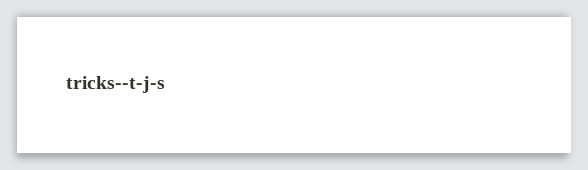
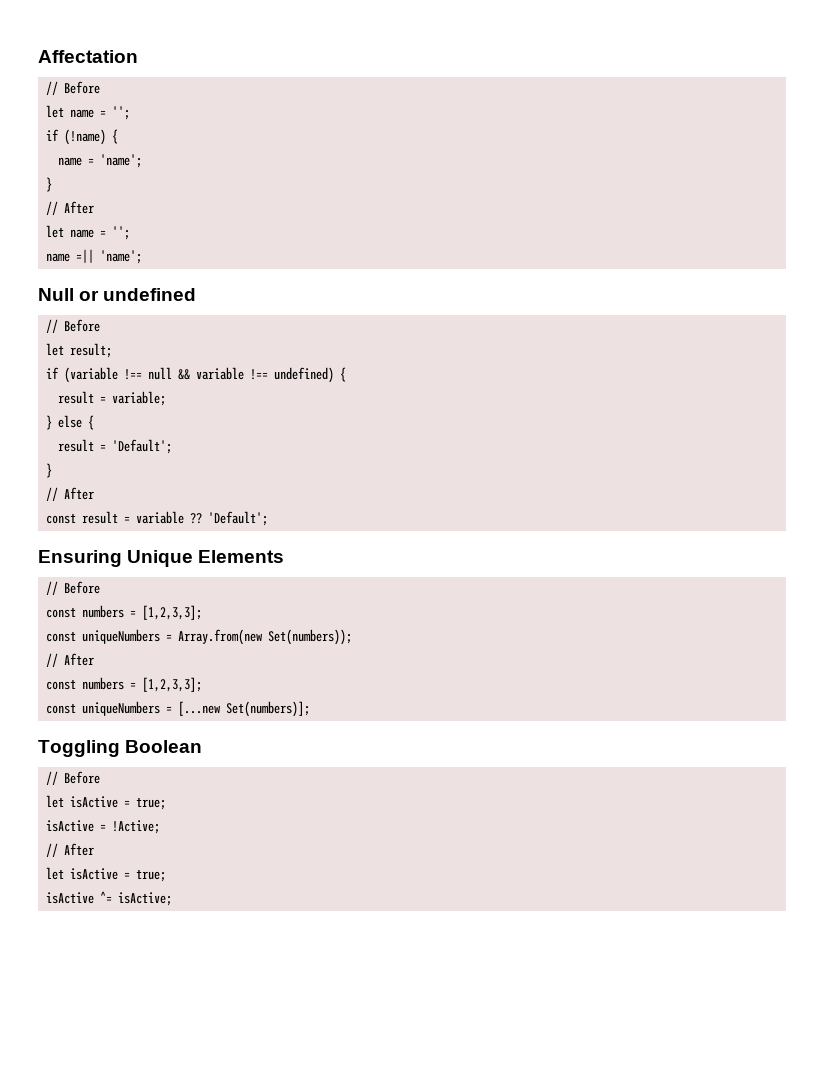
- tricks--t-j-s
+ Affectation
+ // Before
+ let name = '';
+ if (!name) {
+ name = 'name';
+ }
+ // After
+ let name = '';
+ name =|| 'name';
+ Null or undefined
+ // Before
+ let result;
+ if (variable !== null && variable !== undefined) {
+ result = variable;
+ } else {
+ result = 'Default';
+ }
+ // After
+ const result = variable ?? 'Default';
+ Ensuring Unique Elements
+ // Before
+ const numbers = [1,2,3,3];
+ const uniqueNumbers = Array.from(new Set(numbers));
+ // After
+ const numbers = [1,2,3,3];
+ const uniqueNumbers = [...new Set(numbers)];
+ Toggling Boolean
+ // Before
+ let isActive = true;
+ isActive = !Active;
+ // After
+ let isActive = true;
+ isActive ^= isActive;

